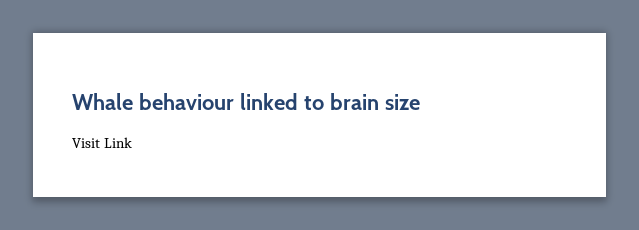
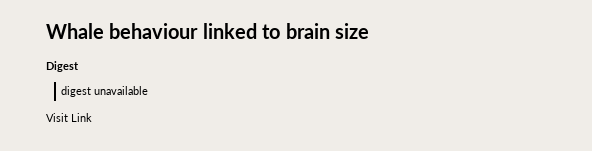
+ Digest
+ digest unavailable

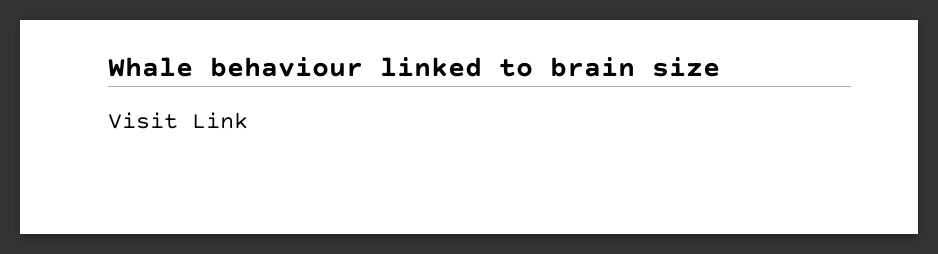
- Digest
- digest unavailable

